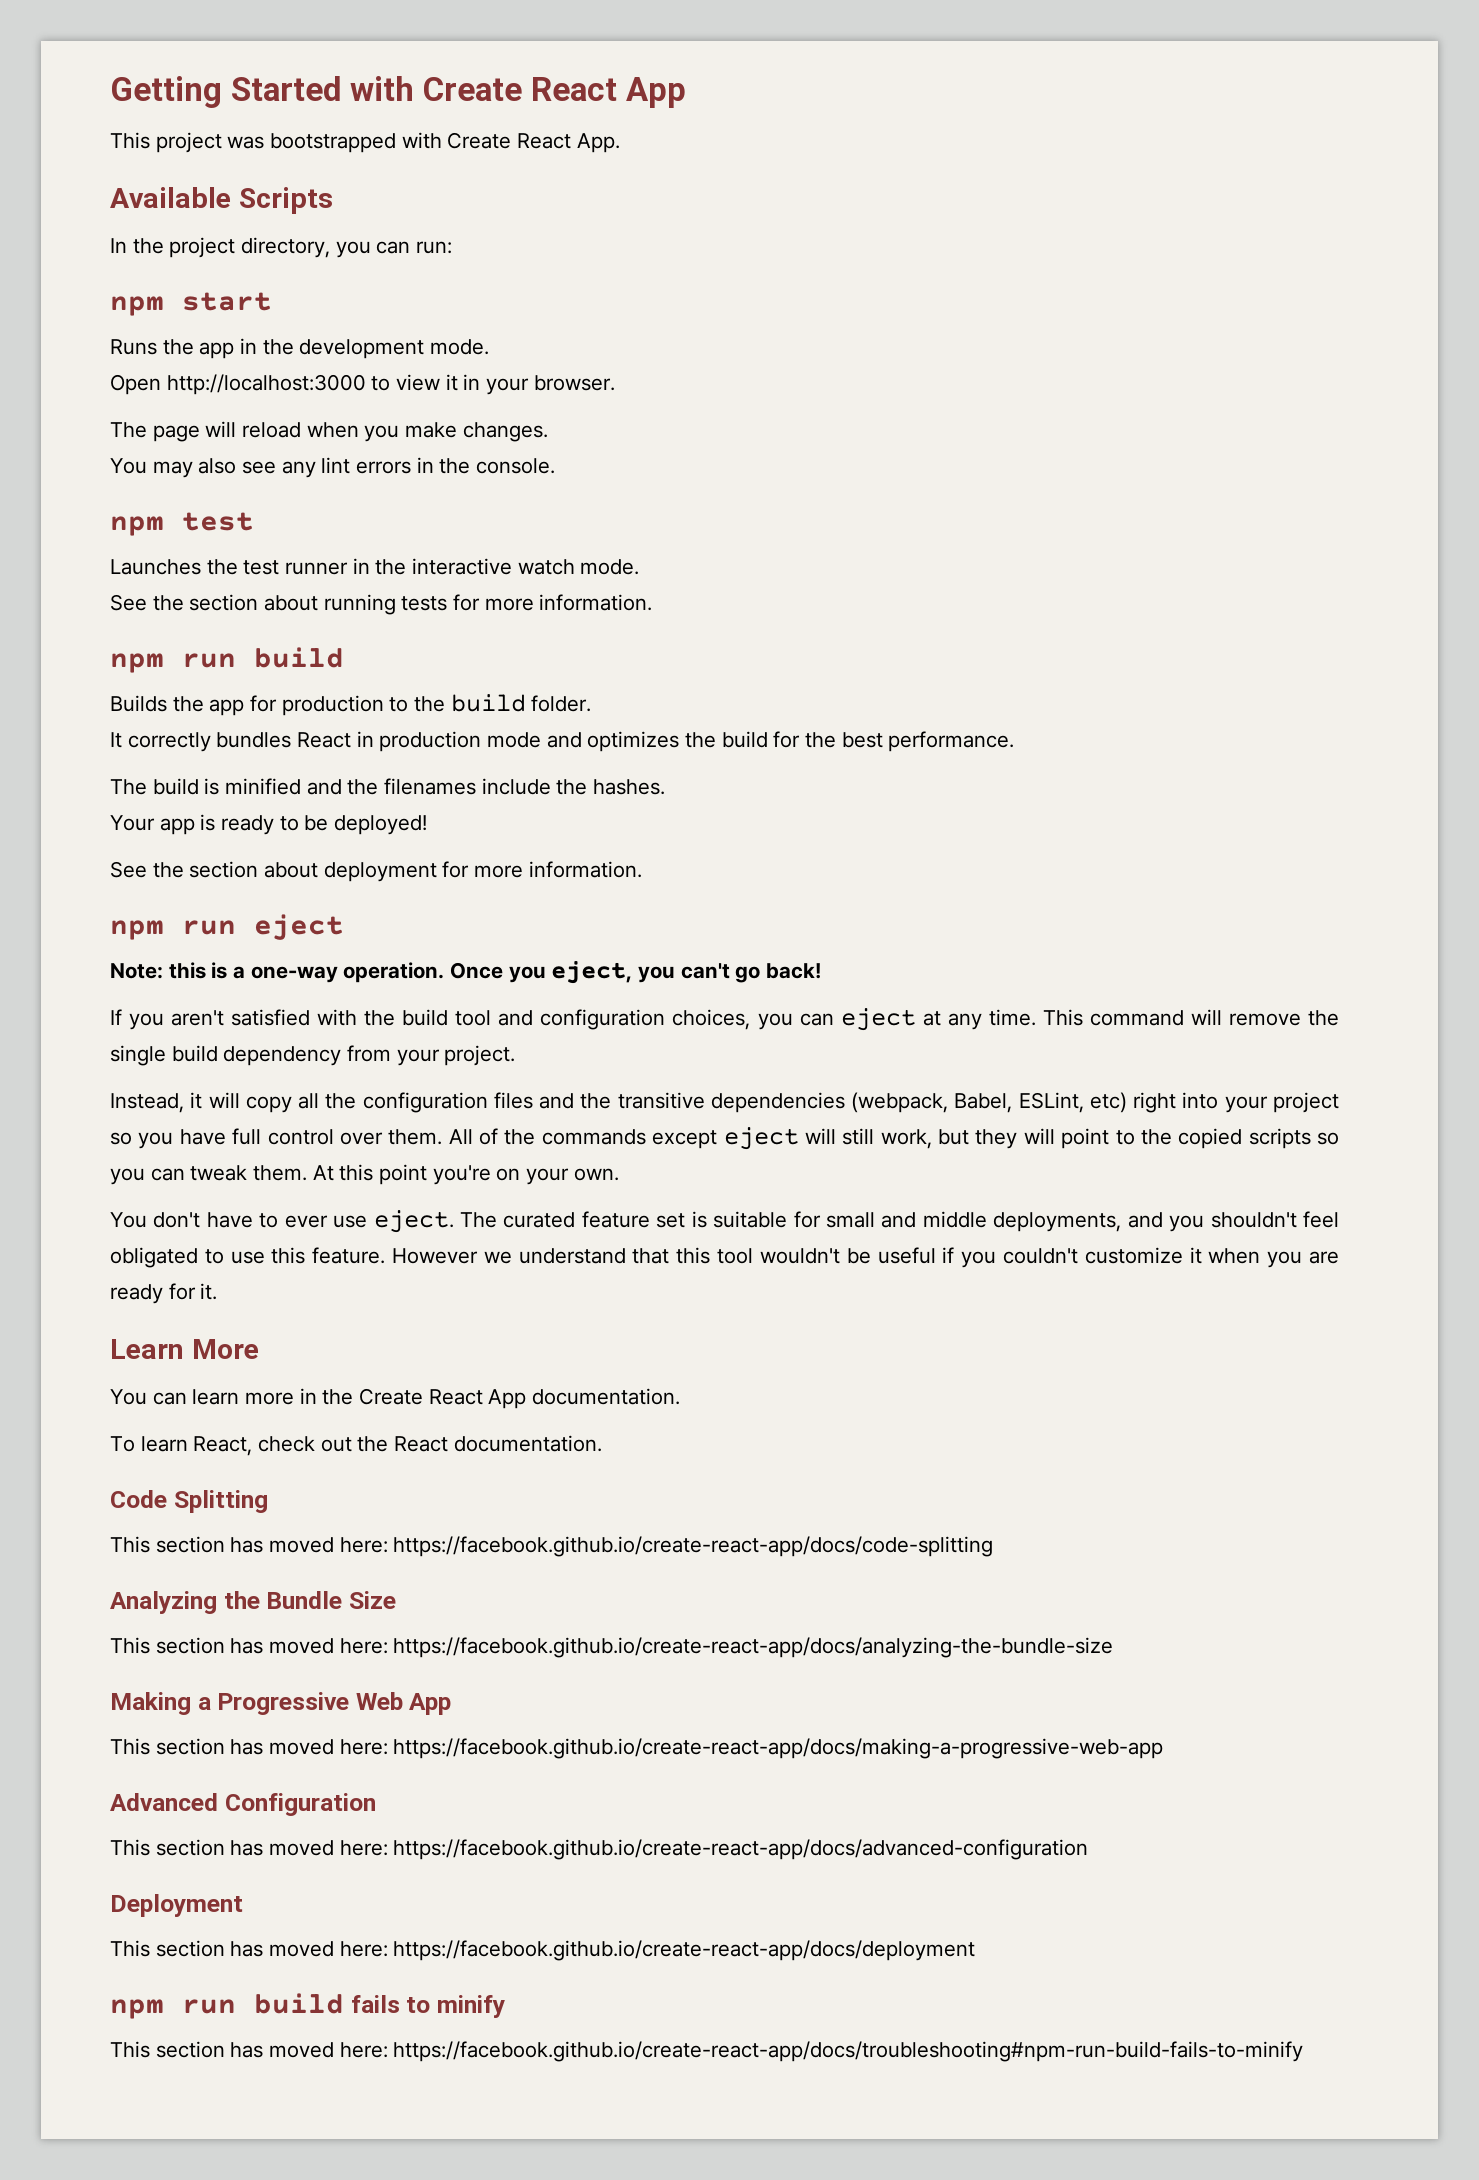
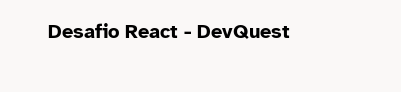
- Getting Started with Create React App
- This project was bootstrapped with Create React App.
- Available Scripts
- In the project directory, you can run:
- npm start
- Runs the app in the development mode.
- Open http://localhost:3000 to view it in your browser.
- The page will reload when you make changes.
- You may also see any lint errors in the console.
- npm test
- Launches the test runner in the interactive watch mode.
- See the section about running tests for more information.
- npm run build
- Builds the app for production to the build folder.
- It correctly bundles React in production mode and optimizes the build for the best performance.
- The build is minified and the filenames include the hashes.
- Your app is ready to be deployed!
- See the section about deployment for more information.
- npm run eject
- Note: this is a one-way operation. Once you eject, you can't go back!
- If you aren't satisfied with the build tool and configuration choices, you can eject at any time. This command will remove the single build dependency from your project.
- Instead, it will copy all the configuration files and the transitive dependencies (webpack, Babel, ESLint, etc) right into your project so you have full control over them. All of the commands except eject will still work, but they will point to the copied scripts so you can tweak them. At this point you're on your own.
- You don't have to ever use eject. The curated feature set is suitable for small and middle deployments, and you shouldn't feel obligated to use this feature. However we understand that this tool wouldn't be useful if you couldn't customize it when you are ready for it.
- Learn More
- You can learn more in the Create React App documentation.
- To learn React, check out the React documentation.
- Code Splitting
- This section has moved here: https://facebook.github.io/create-react-app/docs/code-splitting
- Analyzing the Bundle Size
- This section has moved here: https://facebook.github.io/create-react-app/docs/analyzing-the-bundle-size
- Making a Progressive Web App
- This section has moved here: https://facebook.github.io/create-react-app/docs/making-a-progressive-web-app
- Advanced Configuration
- This section has moved here: https://facebook.github.io/create-react-app/docs/advanced-configuration
- Deployment
- This section has moved here: https://facebook.github.io/create-react-app/docs/deployment
- npm run build fails to minify
- This section has moved here: https://facebook.github.io/create-react-app/docs/troubleshooting#npm-run-build-fails-to-minify
+ Desafio React - DevQuest

